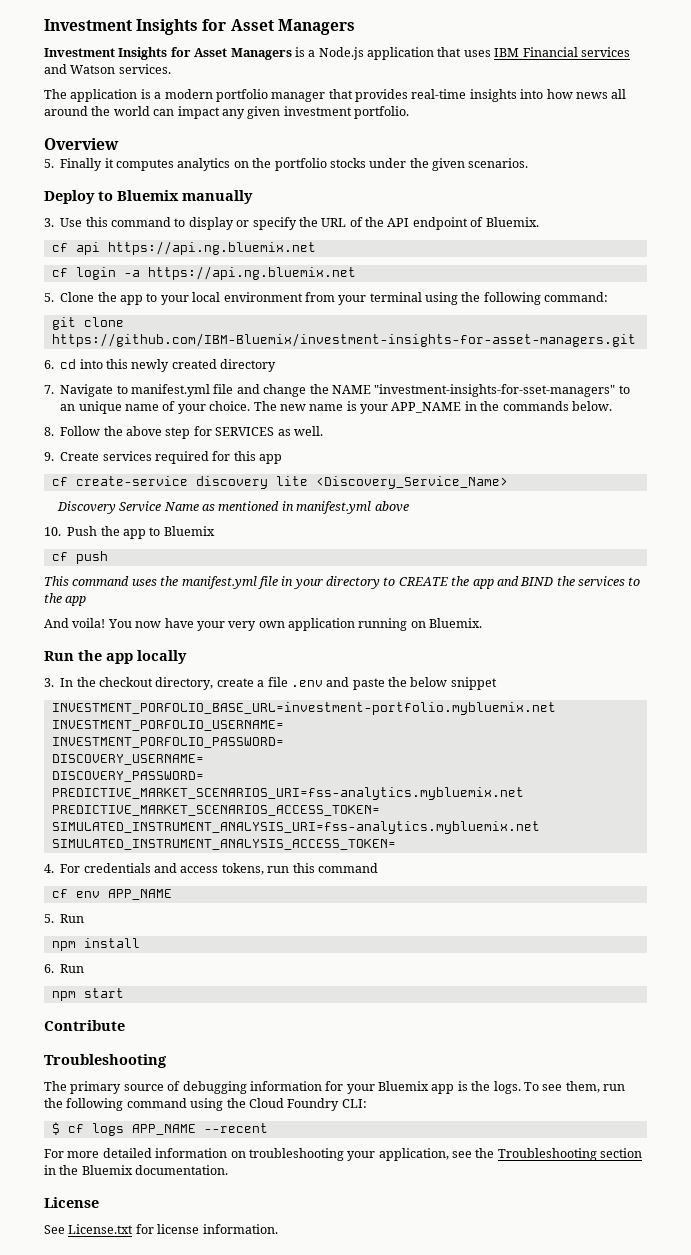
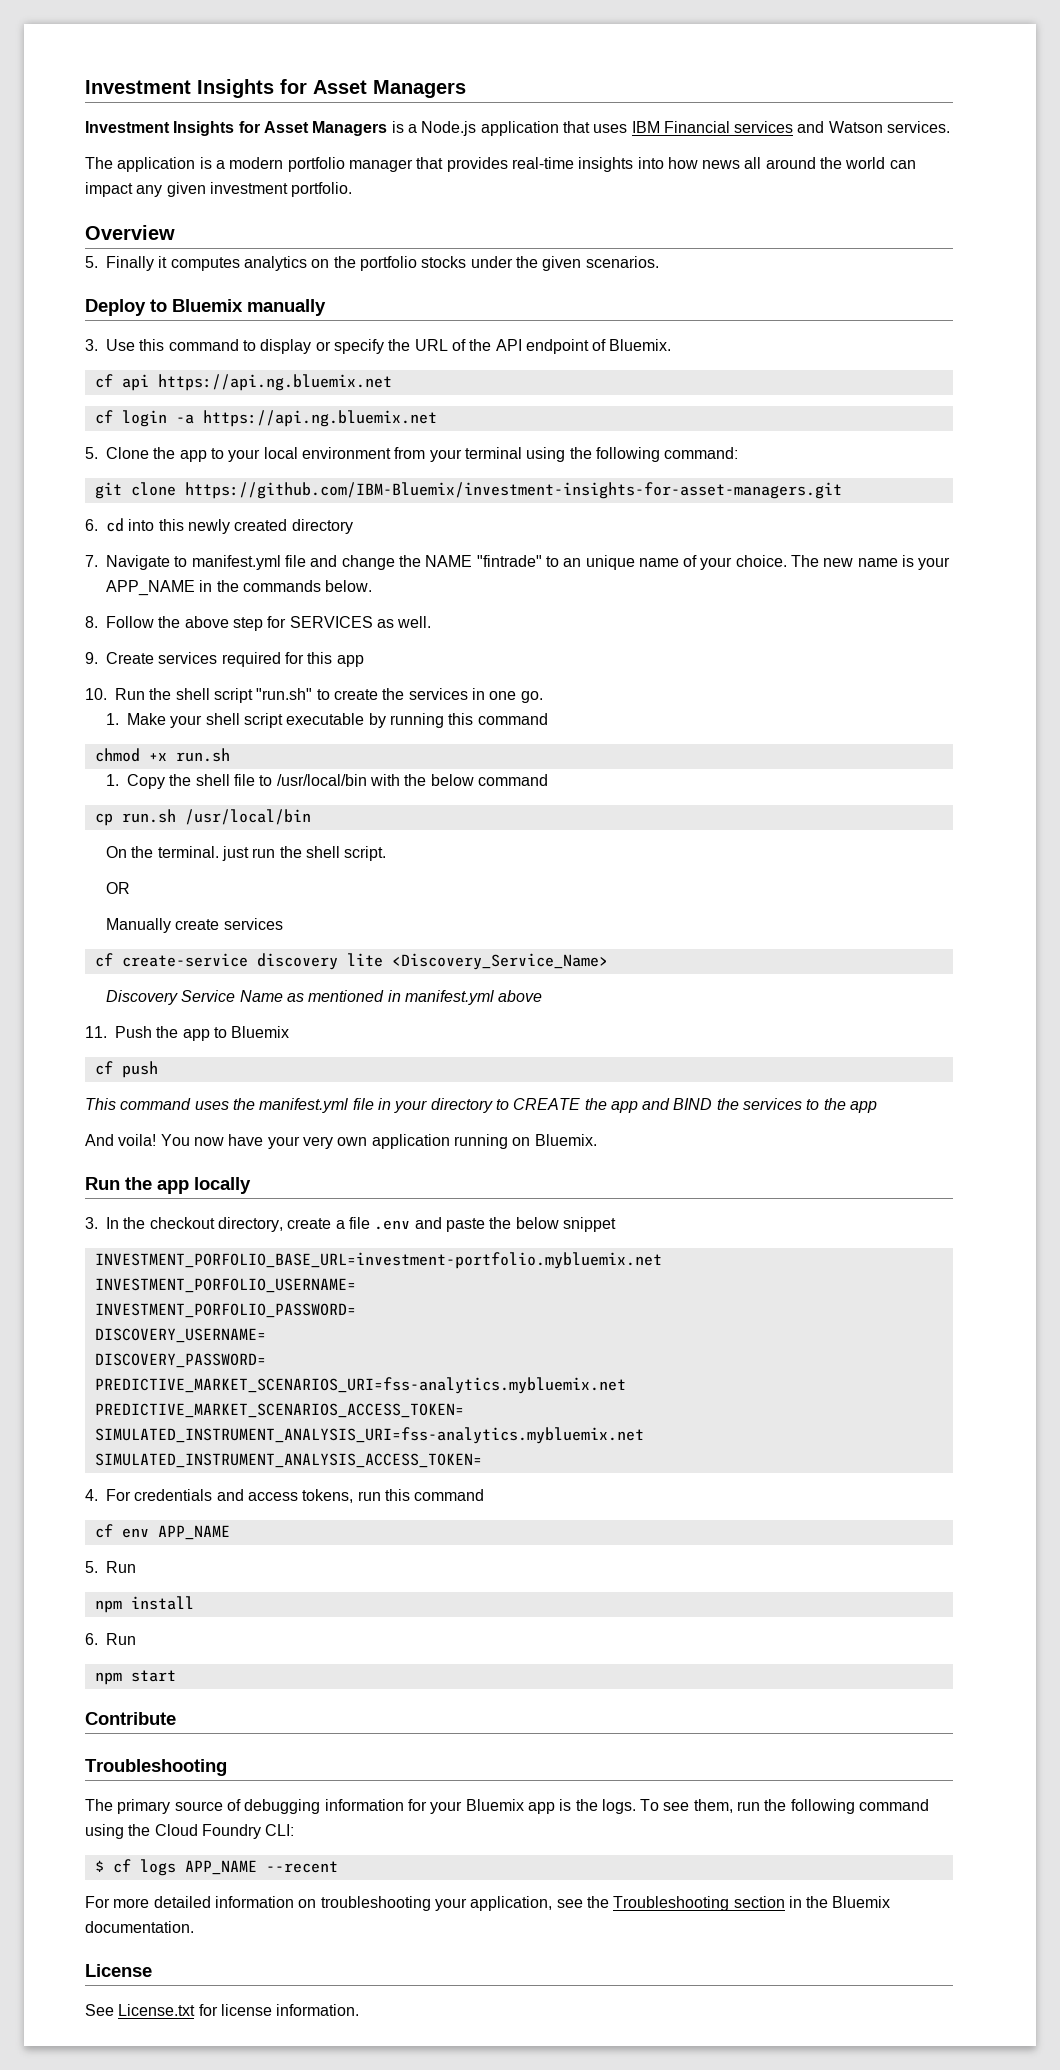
- 7. Navigate to manifest.yml file and change the NAME "investment-insights-for-sset-managers" to an unique name of your choice.
+ 7. Navigate to manifest.yml file and change the NAME "fintrade" to an unique name of your choice.
+ 10. Run the shell script "run.sh" to create the services in one go.
+ 1. Make your shell script executable by running this command
+ chmod +x run.sh
+ 1. Copy the shell file to /usr/local/bin with the below command
+ cp run.sh /usr/local/bin
+ On the terminal. just run the shell script.
+ OR
+ Manually create services
- 10. Push the app to Bluemix
+ 11. Push the app to Bluemix

